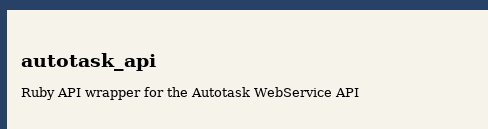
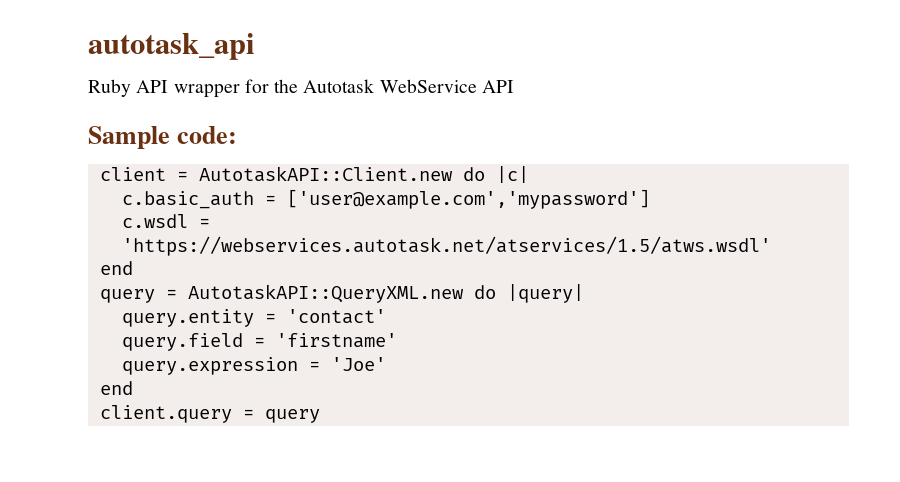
+ Sample code:
+ client = AutotaskAPI::Client.new do |c|
+ c.basic_auth = ['user@example.com','mypassword']
+ c.wsdl = 'https://webservices.autotask.net/atservices/1.5/atws.wsdl'
+ end
+ query = AutotaskAPI::QueryXML.new do |query|
+ query.entity = 'contact'
+ query.field = 'firstname'
+ query.expression = 'Joe'
+ end
+ client.query = query

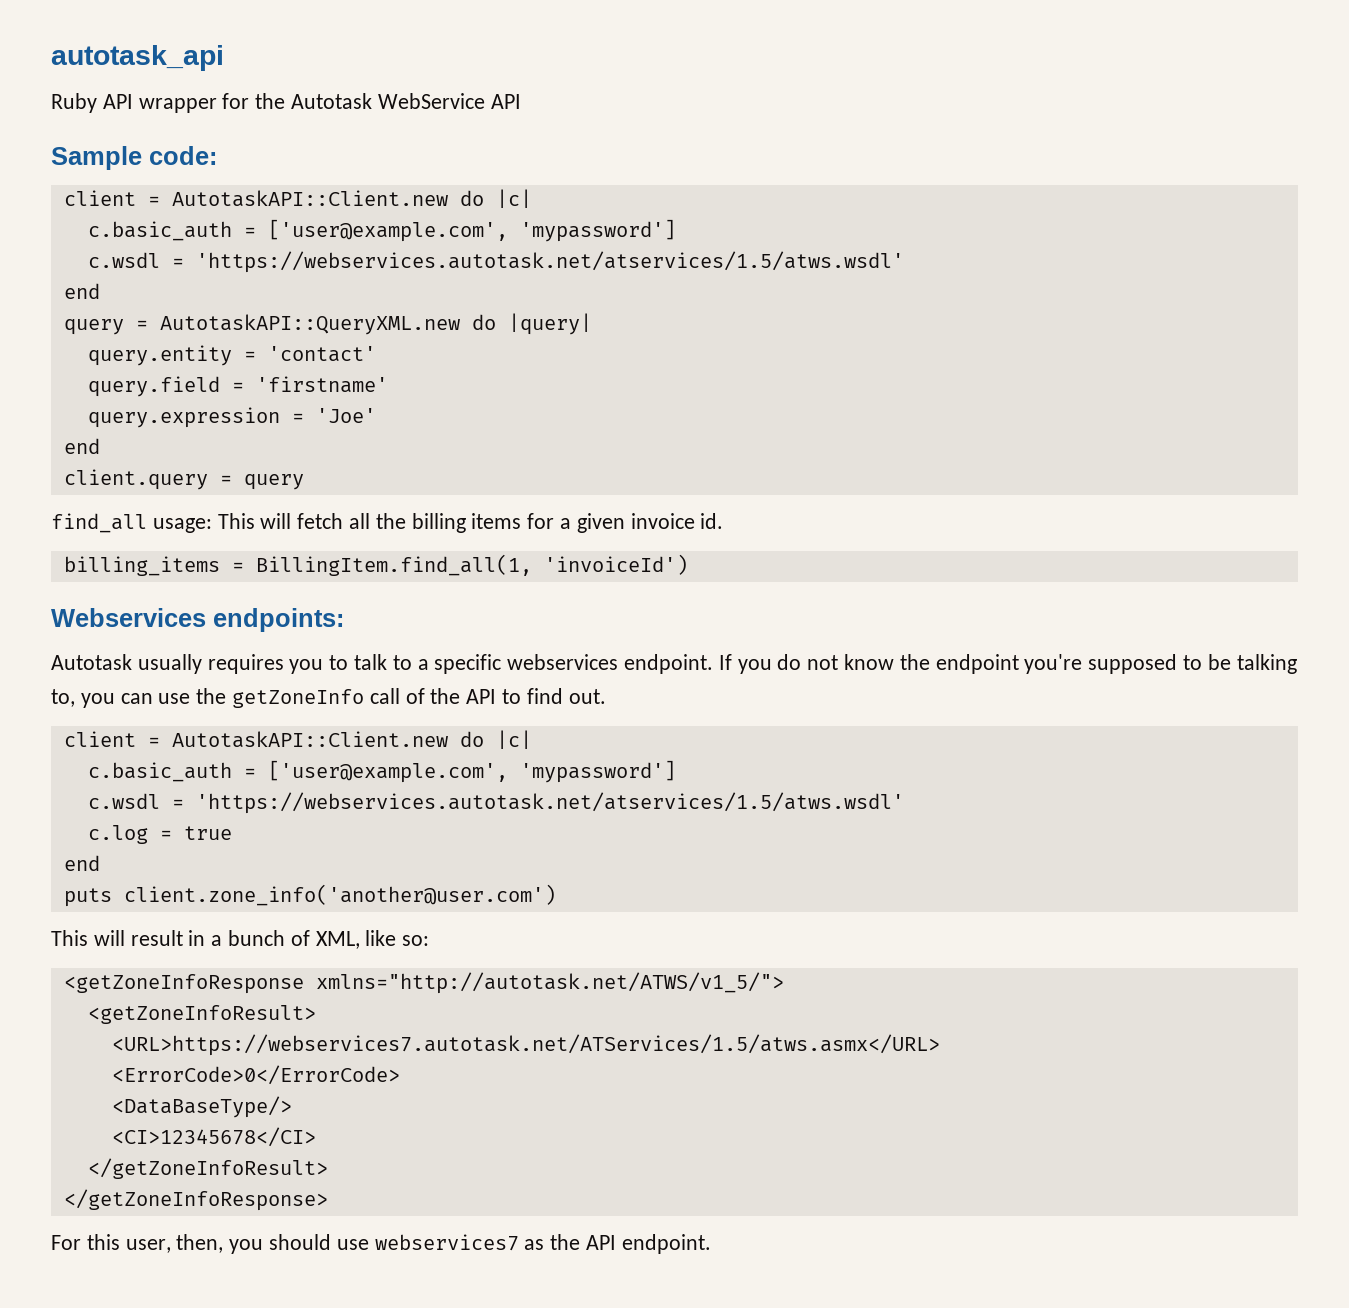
  Sample code:
  client = AutotaskAPI::Client.new do |c|
- c.basic_auth = ['user@example.com','mypassword']
+ c.basic_auth = ['user@example.com', 'mypassword']
+ find_all usage: This will fetch all the billing items for a given invoice id.
+ billing_items = BillingItem.find_all(1, 'invoiceId')
+ Webservices endpoints:
+ Autotask usually requires you to talk to a specific webservices endpoint. If you do not know the endpoint you're supposed to be talking to, you can use the getZoneInfo call of the API to find out.
+ client = AutotaskAPI::Client.new do |c|
+ c.basic_auth = ['user@example.com', 'mypassword']
+ c.wsdl = 'https://webservices.autotask.net/atservices/1.5/atws.wsdl'
+ c.log = true
+ end
+ puts client.zone_info('another@user.com')
+ This will result in a bunch of XML, like so:
+ <getZoneInfoResponse xmlns="http://autotask.net/ATWS/v1_5/">
+ <getZoneInfoResult>
+ <URL>https://webservices7.autotask.net/ATServices/1.5/atws.asmx</URL>
+ <ErrorCode>0</ErrorCode>
+ <DataBaseType/>
+ <CI>12345678</CI>
+ </getZoneInfoResult>
+ </getZoneInfoResponse>
+ For this user, then, you should use webservices7 as the API endpoint.

